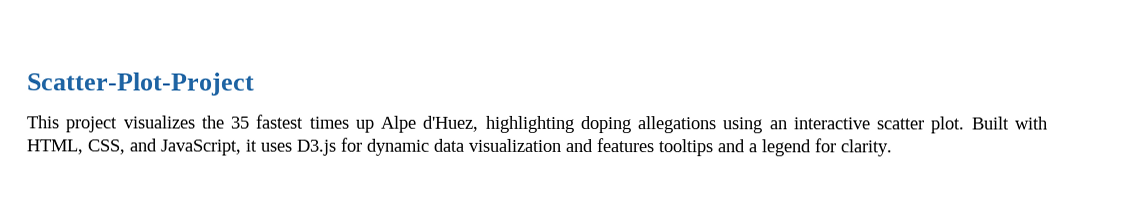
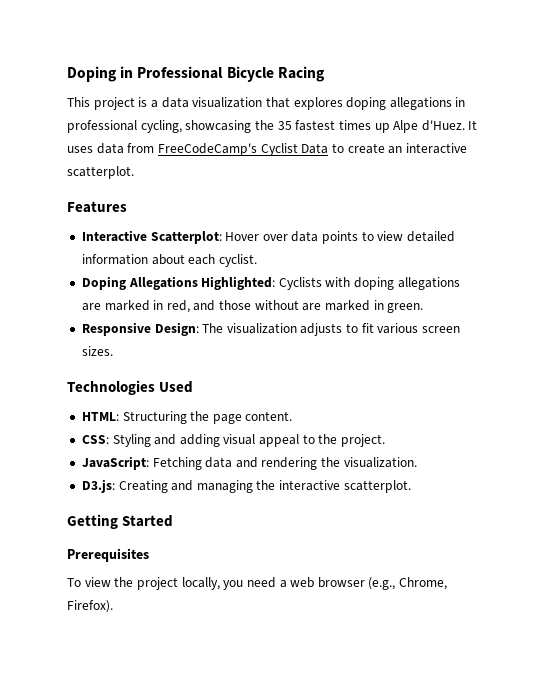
- Scatter-Plot-Project
- This project visualizes the 35 fastest times up Alpe d'Huez, highlighting doping allegations using an interactive scatter plot. Built with HTML, CSS, and JavaScript, it uses D3.js for dynamic data visualization and features tooltips and a legend for clarity.
+ Doping in Professional Bicycle Racing
+ This project is a data visualization that explores doping allegations in professional cycling, showcasing the 35 fastest times up Alpe d'Huez. It uses data from FreeCodeCamp's Cyclist Data to create an interactive scatterplot.
+ Features
+ Interactive Scatterplot: Hover over data points to view detailed information about each cyclist.
+ Doping Allegations Highlighted: Cyclists with doping allegations are marked in red, and those without are marked in green.
+ Responsive Design: The visualization adjusts to fit various screen sizes.
+ Technologies Used
+ HTML: Structuring the page content.
+ CSS: Styling and adding visual appeal to the project.
+ JavaScript: Fetching data and rendering the visualization.
+ D3.js: Creating and managing the interactive scatterplot.
+ Getting Started
+ Prerequisites
+ To view the project locally, you need a web browser (e.g., Chrome, Firefox).

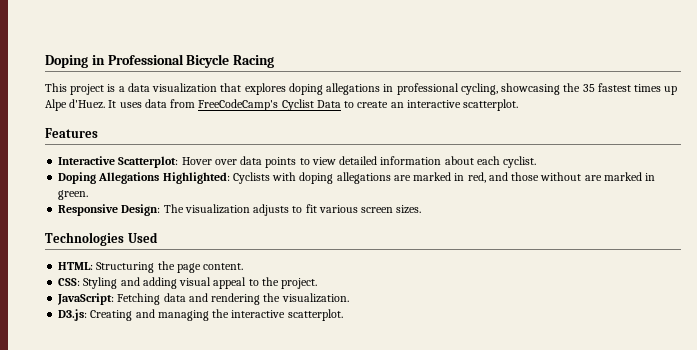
- Getting Started
- Prerequisites
- To view the project locally, you need a web browser (e.g., Chrome, Firefox).

